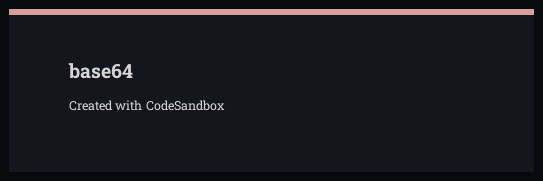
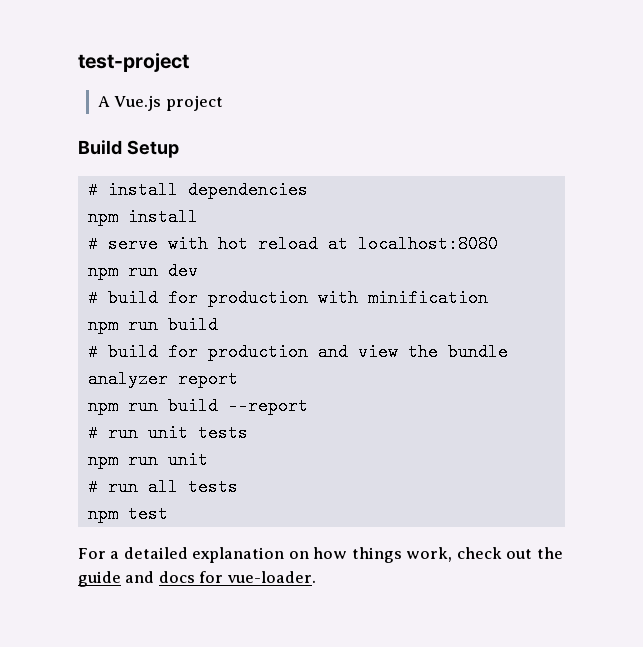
- base64
- Created with CodeSandbox
+ test-project
+ A Vue.js project
+ Build Setup
+ # install dependencies
+ npm install
+ # serve with hot reload at localhost:8080
+ npm run dev
+ # build for production with minification
+ npm run build
+ # build for production and view the bundle analyzer report
+ npm run build --report
+ # run unit tests
+ npm run unit
+ # run all tests
+ npm test
+ For a detailed explanation on how things work, check out the guide and docs for vue-loader.

